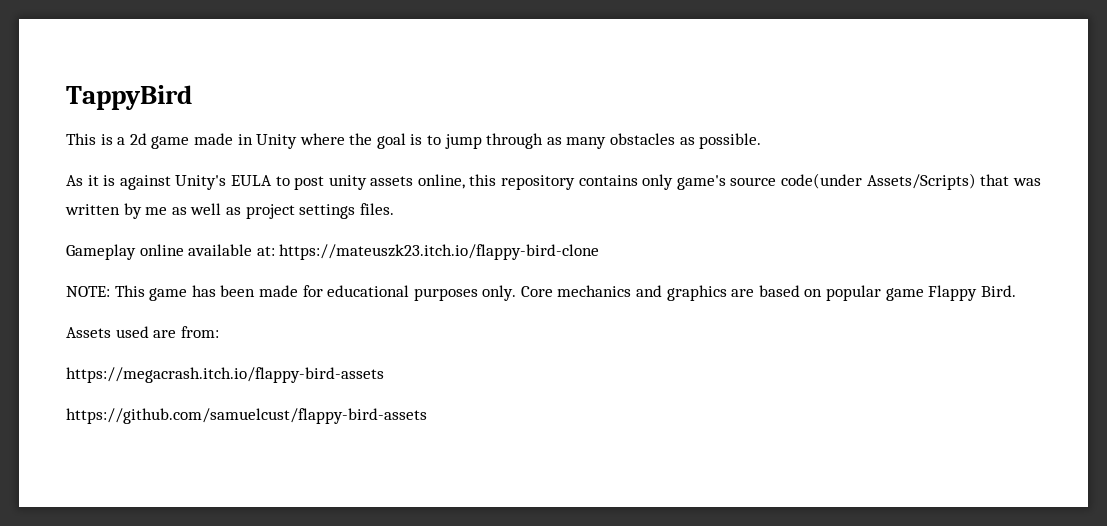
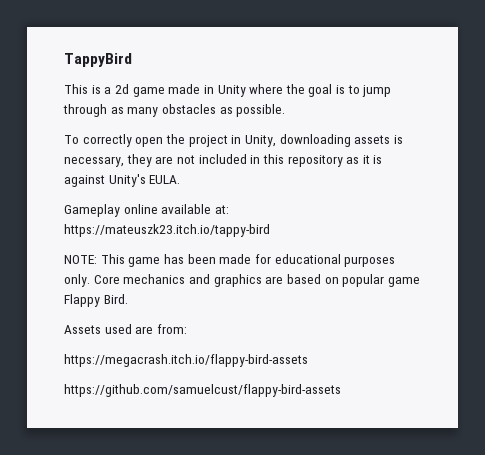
- As it is against Unity's EULA to post unity assets online, this repository contains only game's source code(under Assets/Scripts) that was written by me as well as project settings files.
+ To correctly open the project in Unity, downloading assets is necessary, they are not included in this repository as it is against Unity's EULA.
- Gameplay online available at: https://mateuszk23.itch.io/flappy-bird-clone
+ Gameplay online available at: https://mateuszk23.itch.io/tappy-bird

